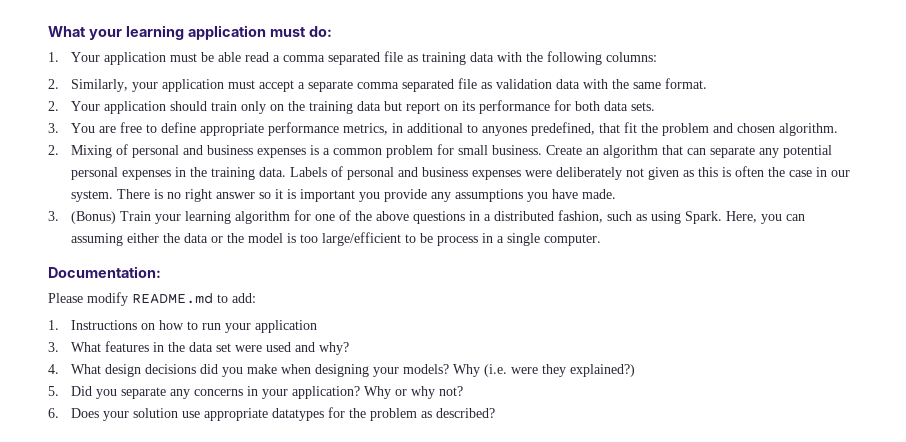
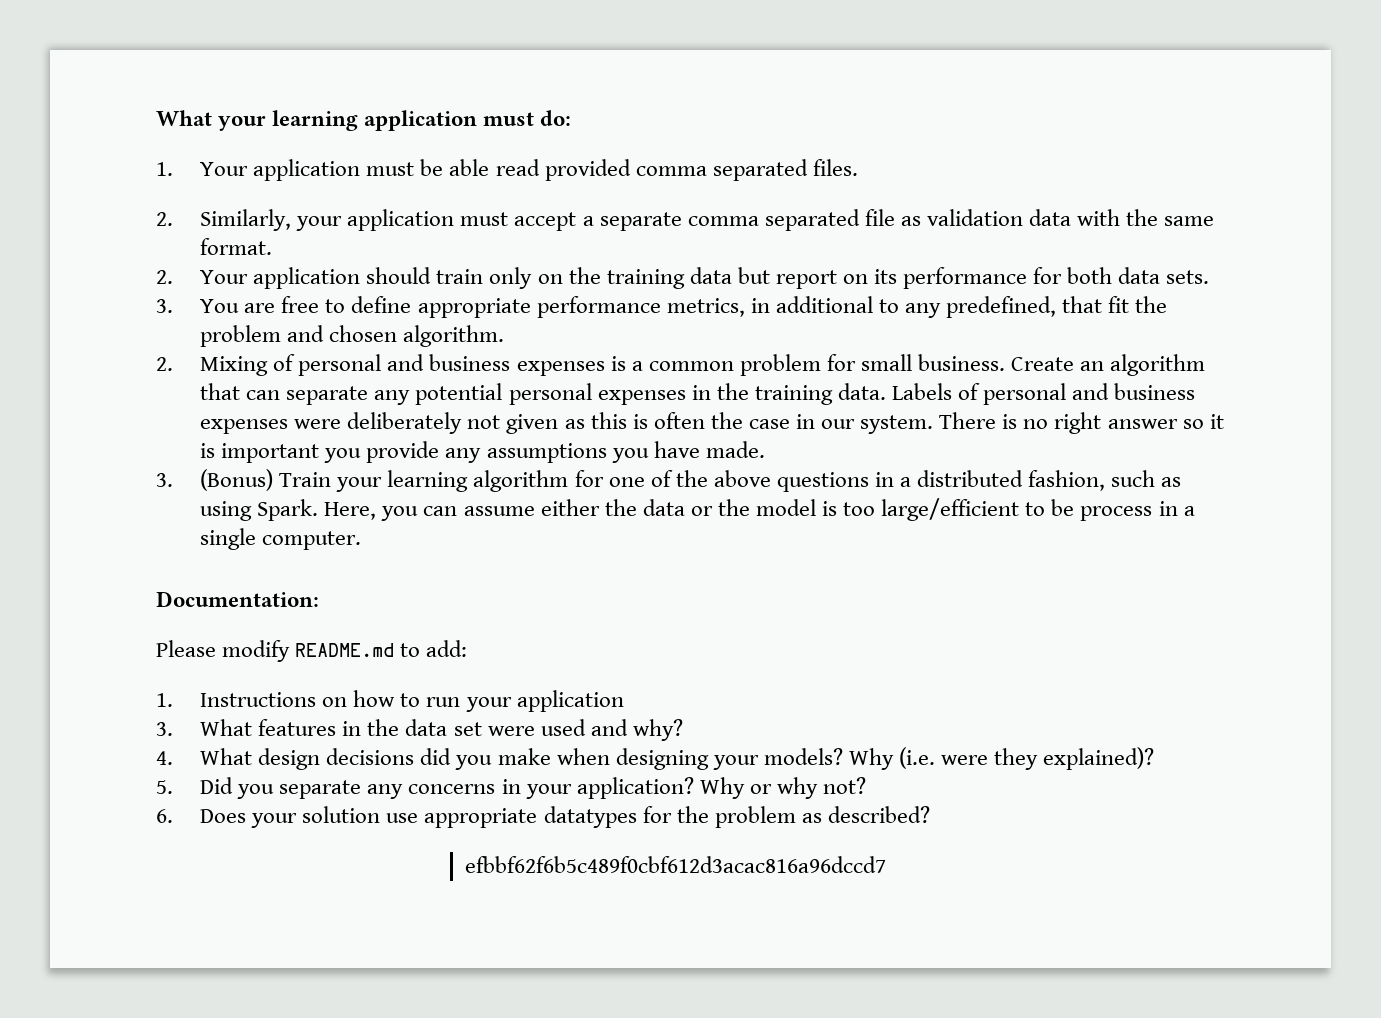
- 1. Your application must be able read a comma separated file as training data with the following columns:
+ 1. Your application must be able read provided comma separated files.
- 3. You are free to define appropriate performance metrics, in additional to anyones predefined, that fit the problem and chosen algorithm.
+ 3. You are free to define appropriate performance metrics, in additional to any predefined, that fit the problem and chosen algorithm.
- Here, you can assuming either the data or the model is too large/efficient to be process in a single computer.
+ Here, you can assume either the data or the model is too large/efficient to be process in a single computer.
- Why (i.e. were they explained?)
+ Why (i.e. were they explained)?
+ efbbf62f6b5c489f0cbf612d3acac816a96dccd7

